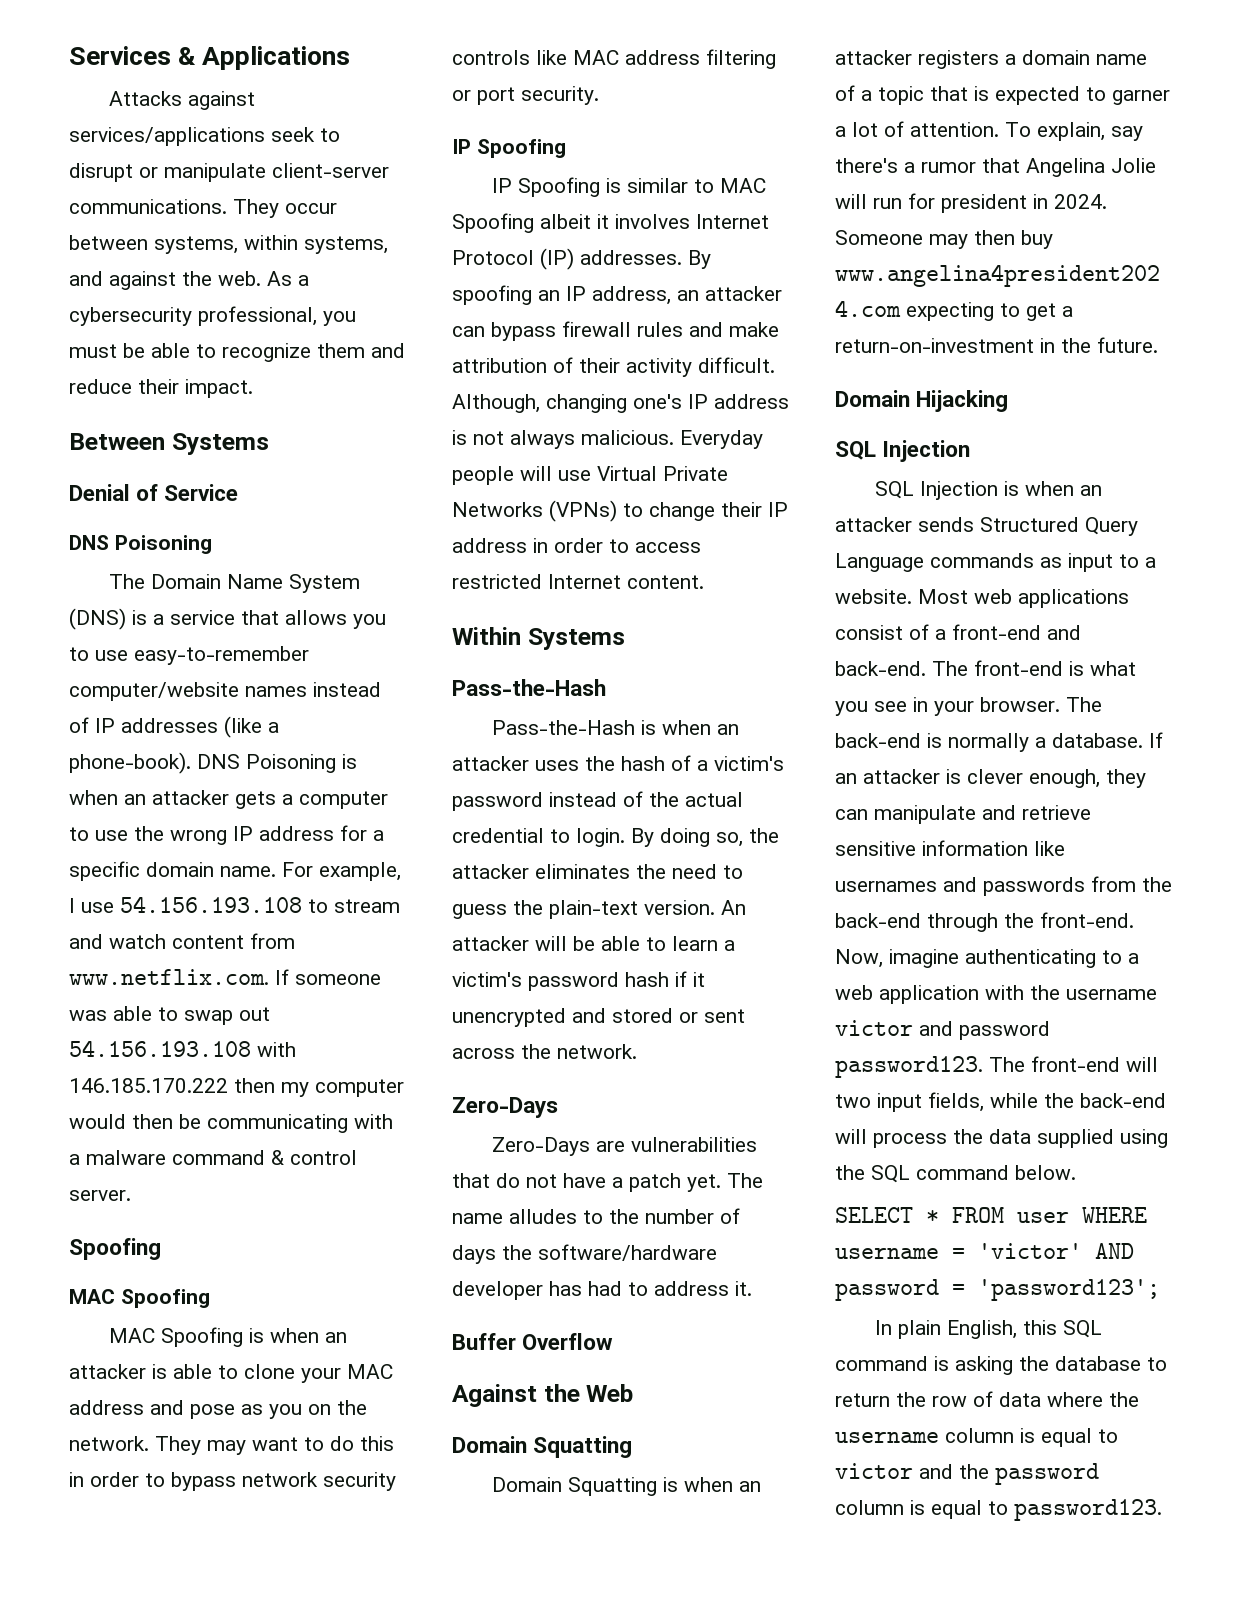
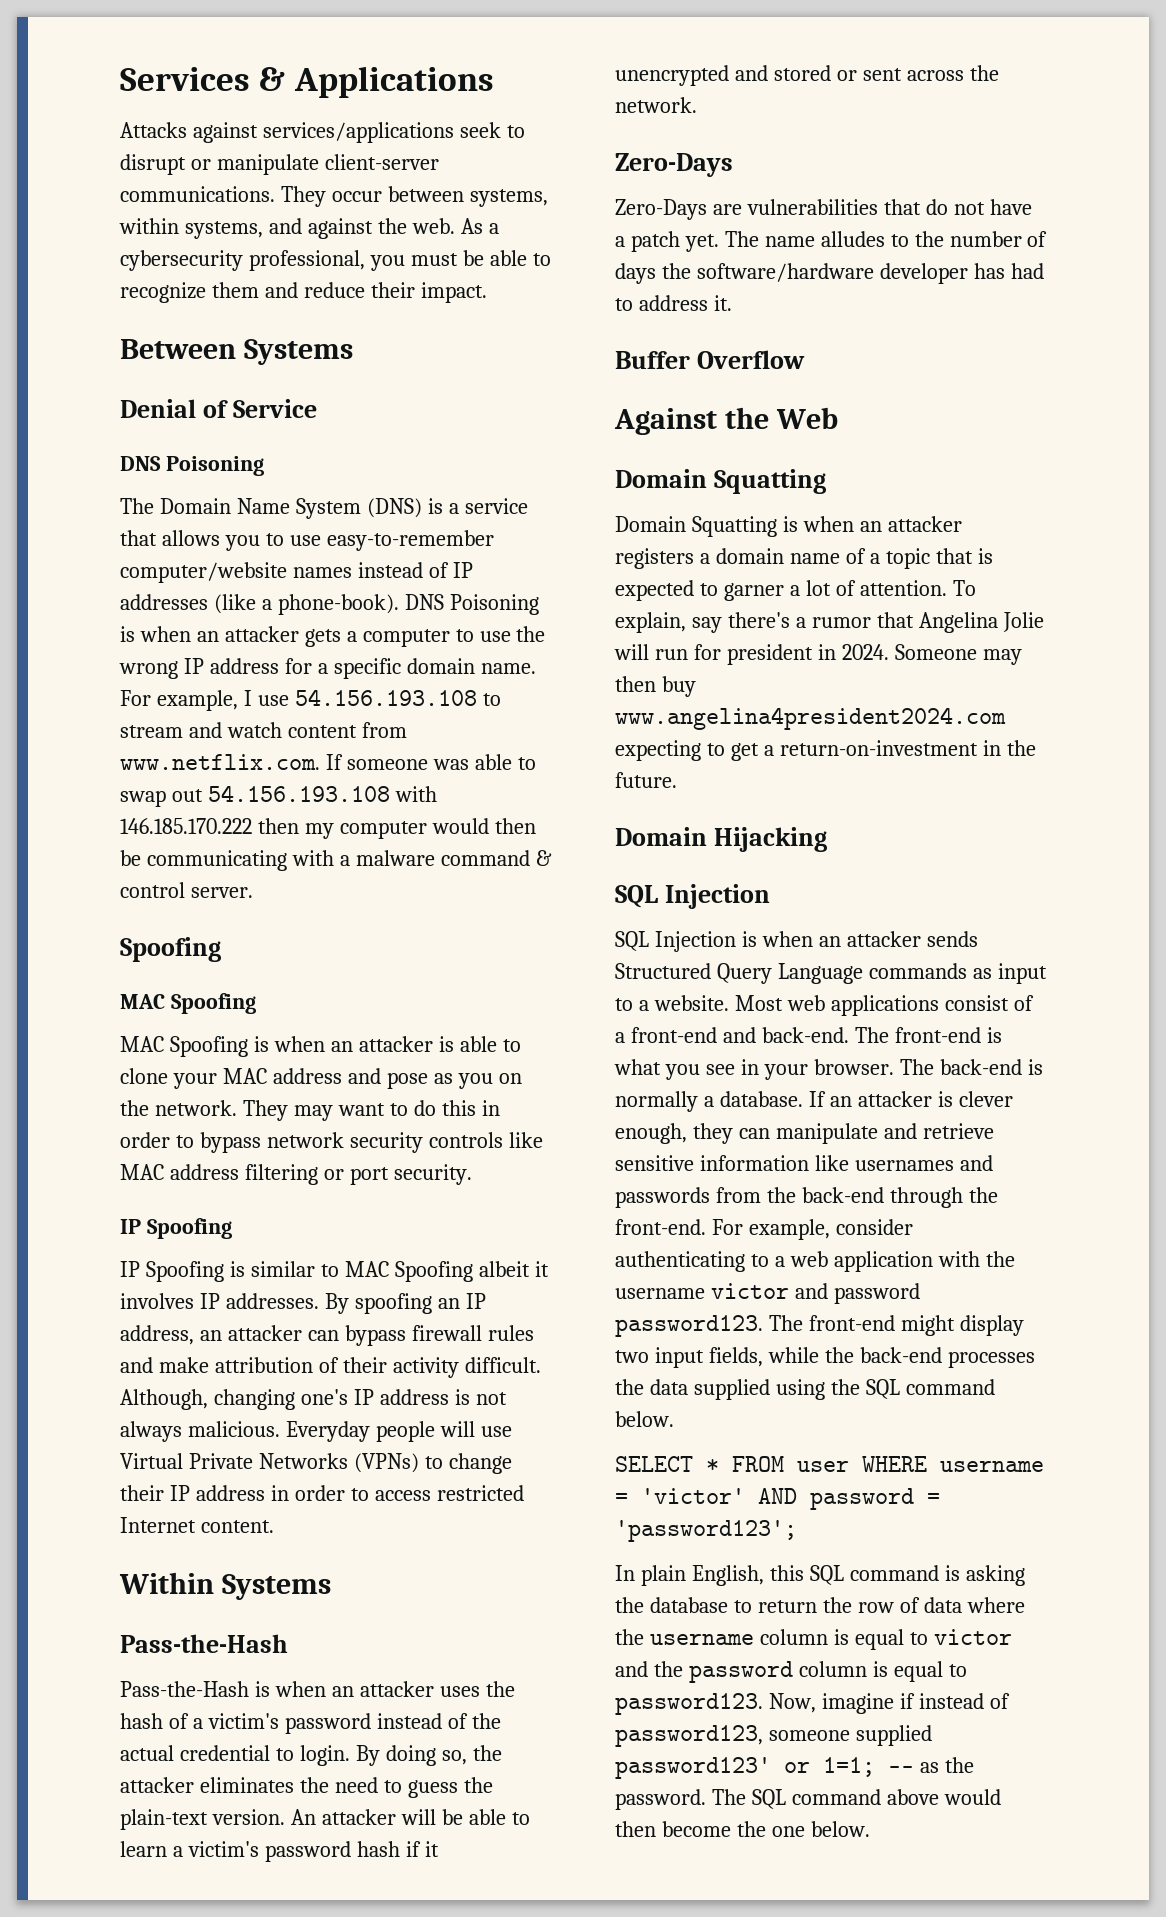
- IP Spoofing is similar to MAC Spoofing albeit it involves Internet Protocol (IP) addresses.
+ IP Spoofing is similar to MAC Spoofing albeit it involves IP addresses.
- Now, imagine authenticating to a web application with the username victor and password password123.
+ For example, consider authenticating to a web application with the username victor and password password123.
- The front-end will two input fields, while the back-end will process the data supplied using the SQL command below.
+ The front-end might display two input fields, while the back-end processes the data supplied using the SQL command below.
+ Now, imagine if instead of password123, someone supplied password123' or 1=1; -- as the password. The SQL command above would then become the one below.

